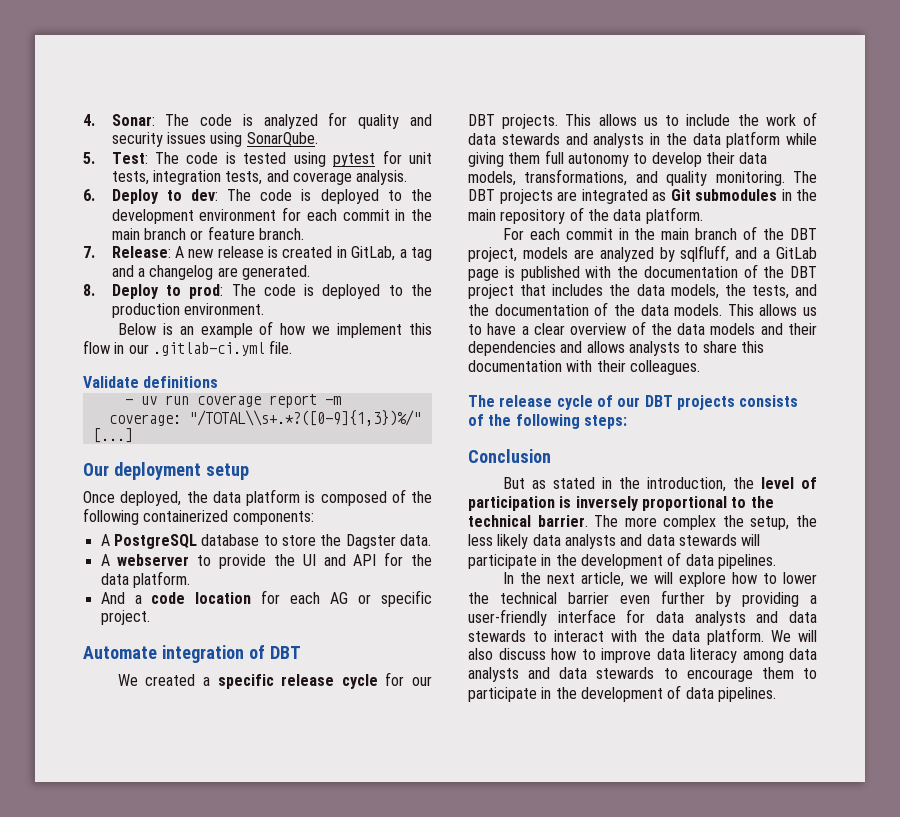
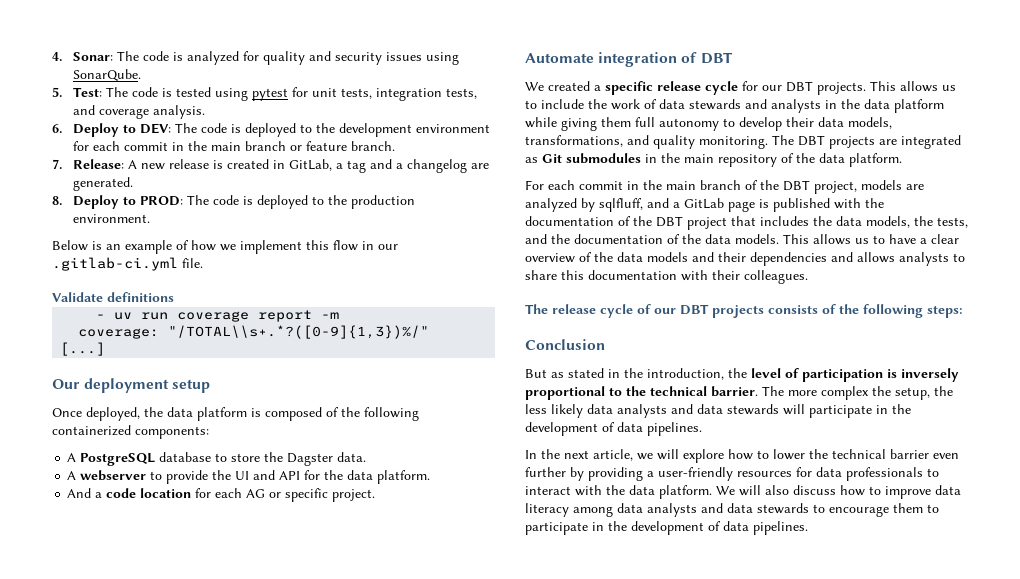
- 6. Deploy to dev: The code is deployed to the development environment for each commit in the main branch or feature branch.
+ 6. Deploy to DEV: The code is deployed to the development environment for each commit in the main branch or feature branch.
- 8. Deploy to prod: The code is deployed to the production environment.
+ 8. Deploy to PROD: The code is deployed to the production environment.
- In the next article, we will explore how to lower the technical barrier even further by providing a user-friendly interface for data analysts and data stewards to interact with the data platform.
+ In the next article, we will explore how to lower the technical barrier even further by providing a user-friendly resources for data professionals to interact with the data platform.

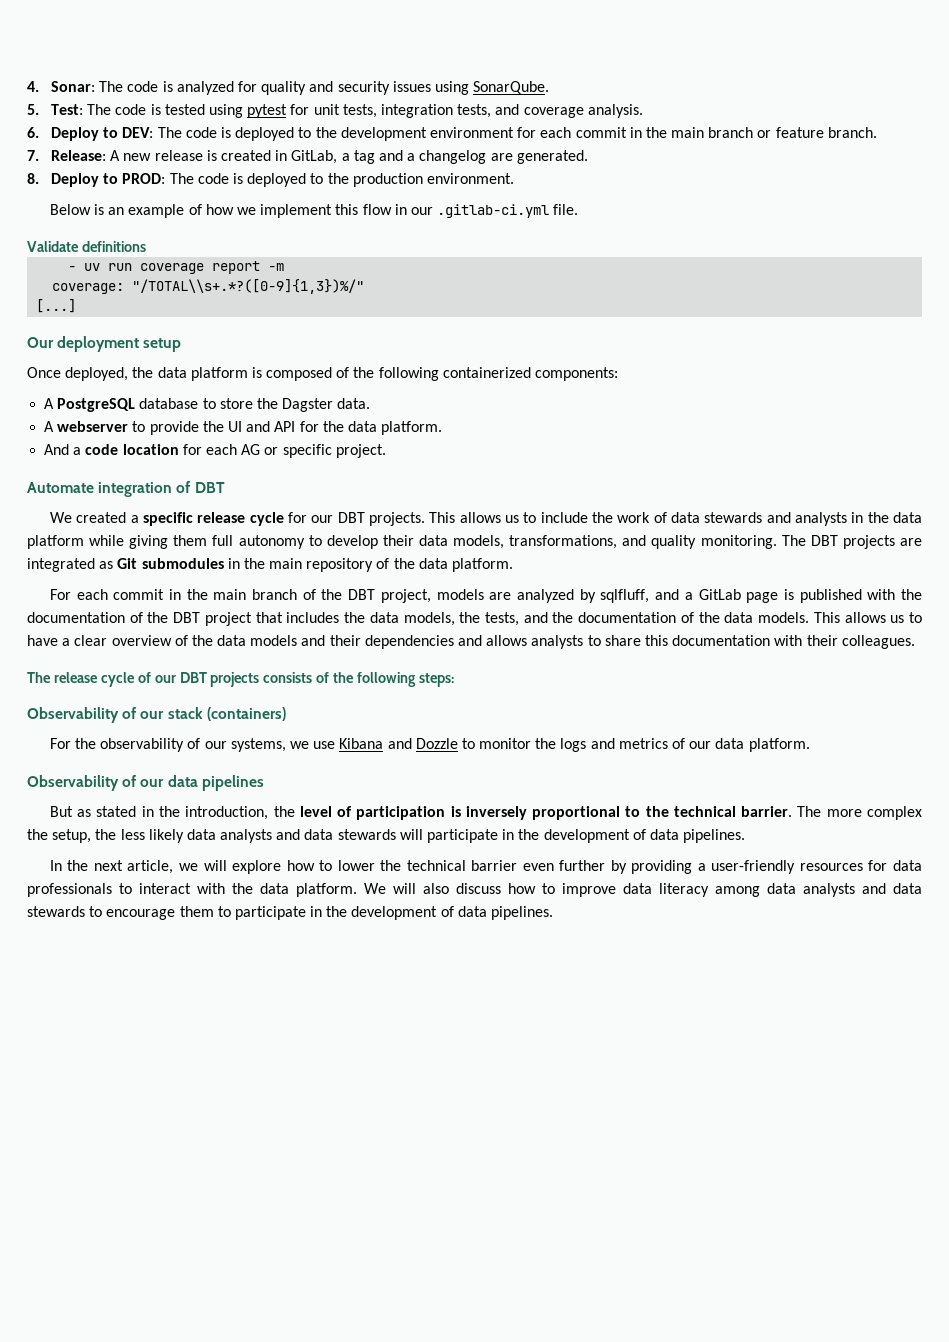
- Conclusion
+ Observability of our stack (containers)
+ For the observability of our systems, we use Kibana and Dozzle to monitor the logs and metrics of our data platform.
+ Observability of our data pipelines

